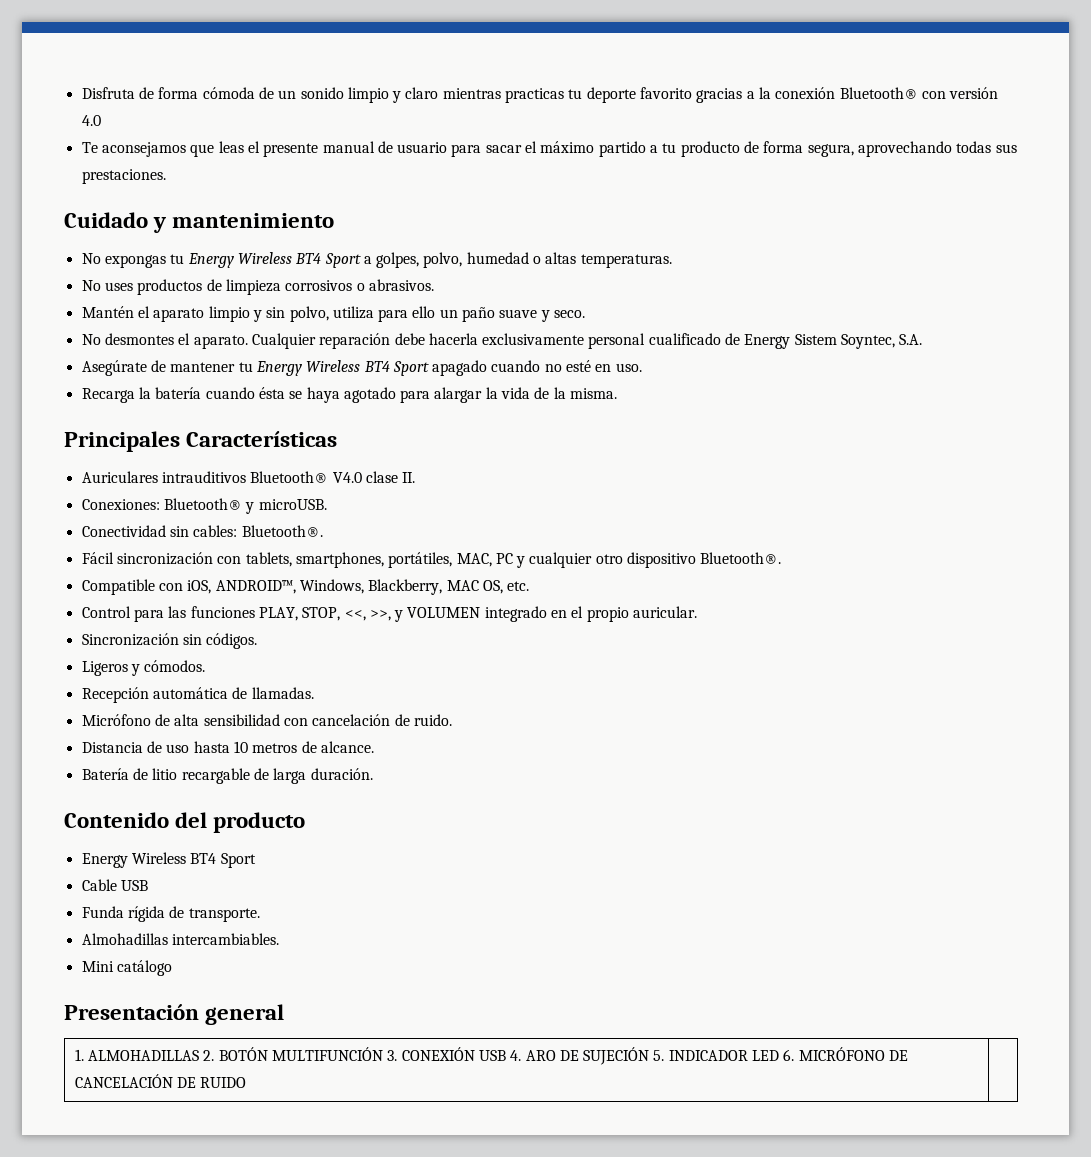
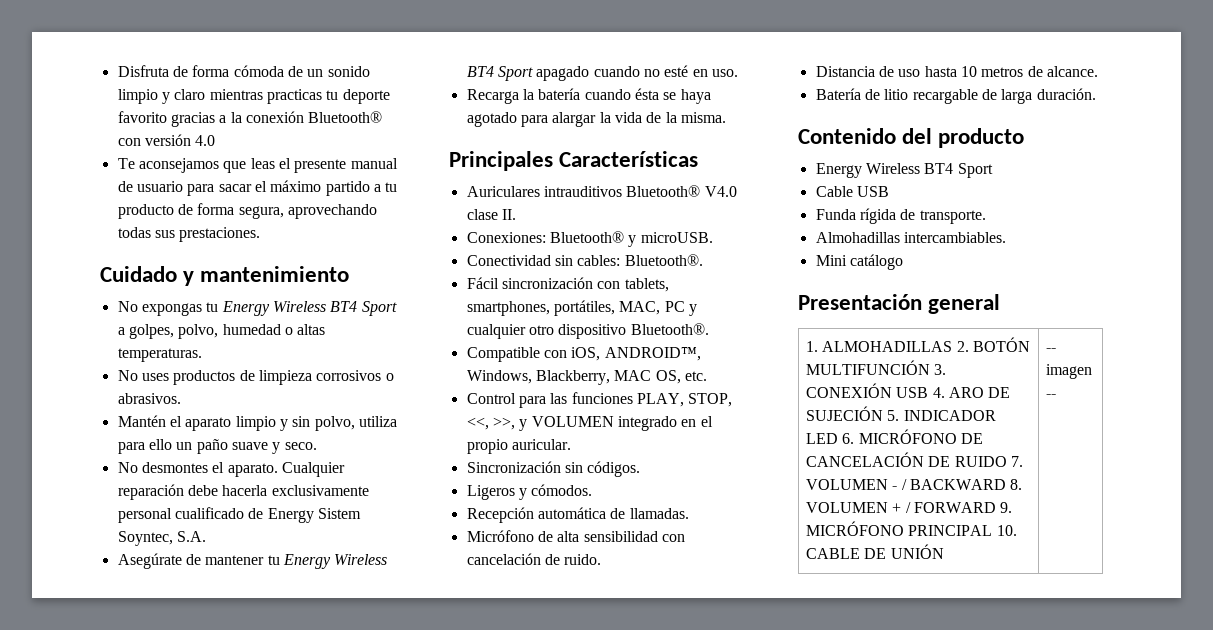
- 1. ALMOHADILLAS 2. BOTÓN MULTIFUNCIÓN 3. CONEXIÓN USB 4. ARO DE SUJECIÓN 5. INDICADOR LED 6. MICRÓFONO DE CANCELACIÓN DE RUIDO
+ 1. ALMOHADILLAS 2. BOTÓN MULTIFUNCIÓN 3. CONEXIÓN USB 4. ARO DE SUJECIÓN 5. INDICADOR LED 6. MICRÓFONO DE CANCELACIÓN DE RUIDO 7. VOLUMEN - / BACKWARD 8. VOLUMEN + / FORWARD 9. MICRÓFONO PRINCIPAL 10. CABLE DE UNIÓN | -- imagen --

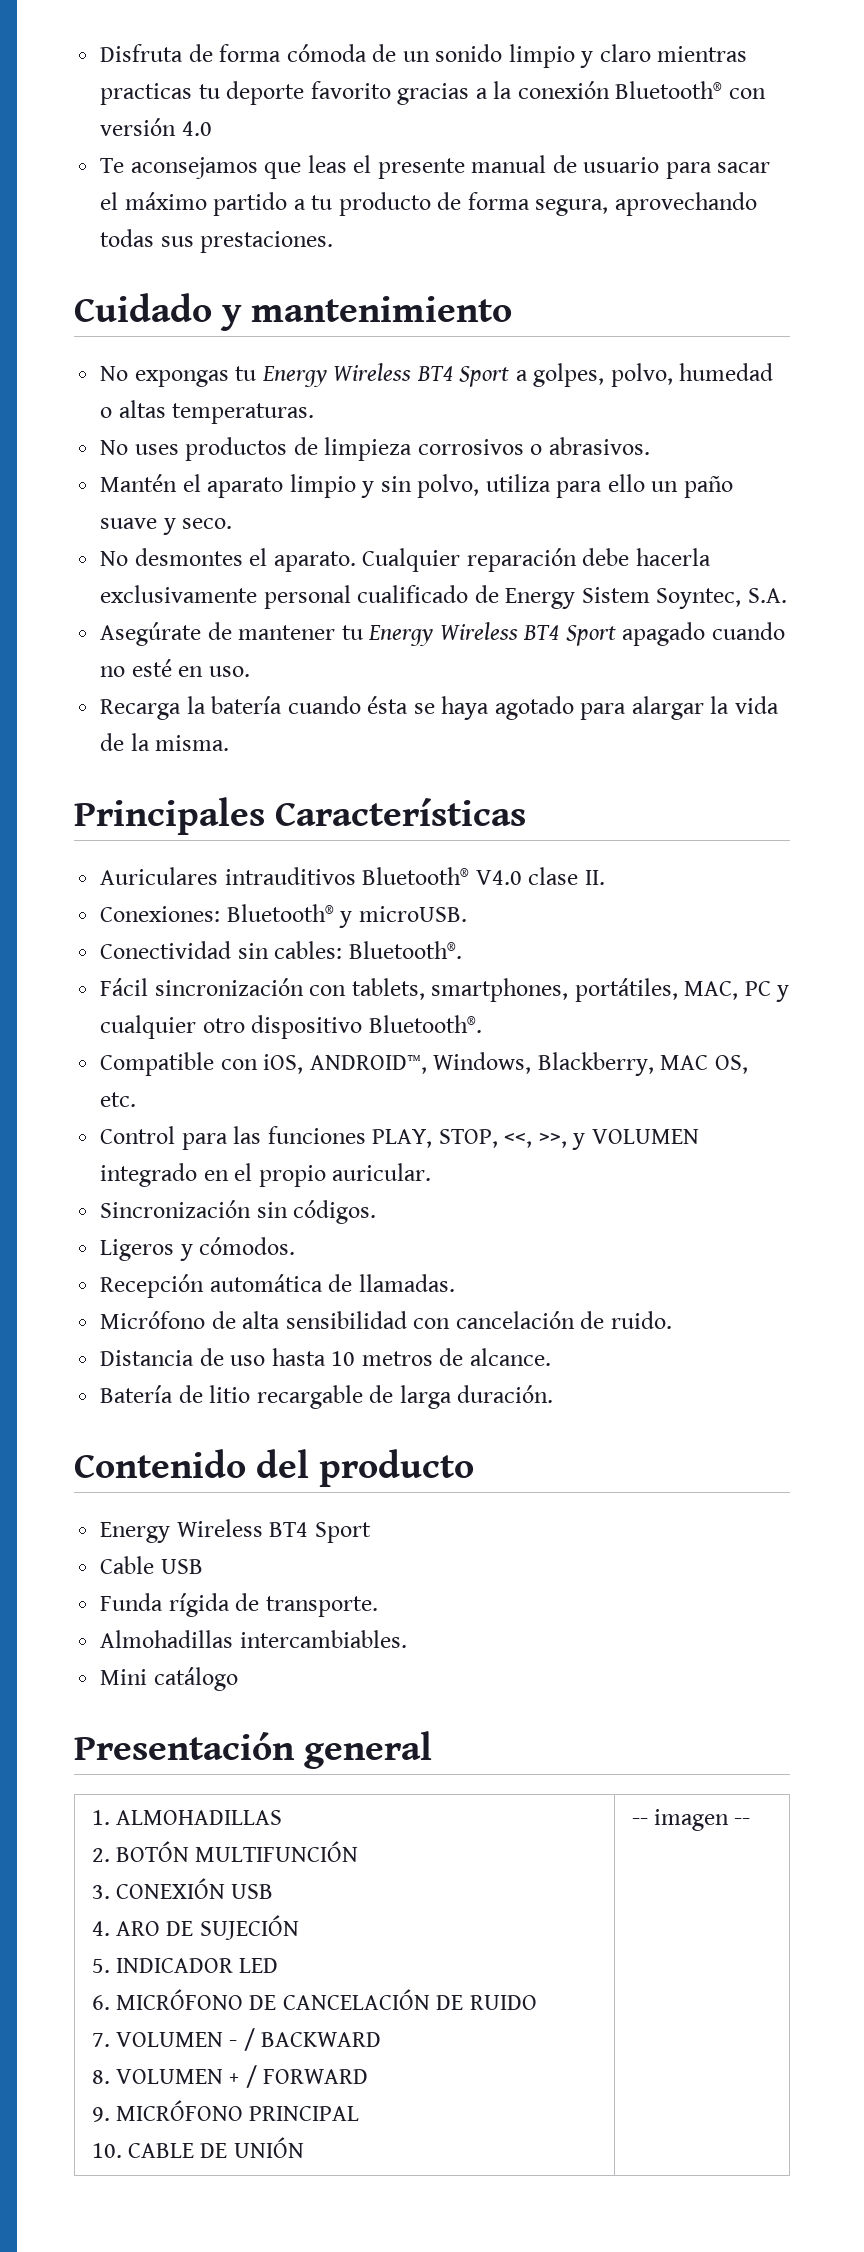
- 1. ALMOHADILLAS 2. BOTÓN MULTIFUNCIÓN 3. CONEXIÓN USB 4. ARO DE SUJECIÓN 5. INDICADOR LED 6. MICRÓFONO DE CANCELACIÓN DE RUIDO 7. VOLUMEN - / BACKWARD 8. VOLUMEN + / FORWARD 9. MICRÓFONO PRINCIPAL 10. CABLE DE UNIÓN
+ 1. ALMOHADILLAS
+ 2. BOTÓN MULTIFUNCIÓN
+ 3. CONEXIÓN USB
+ 4. ARO DE SUJECIÓN
+ 5. INDICADOR LED
+ 6. MICRÓFONO DE CANCELACIÓN DE RUIDO
+ 7. VOLUMEN - / BACKWARD
+ 8. VOLUMEN + / FORWARD
+ 9. MICRÓFONO PRINCIPAL
+ 10. CABLE DE UNIÓN

